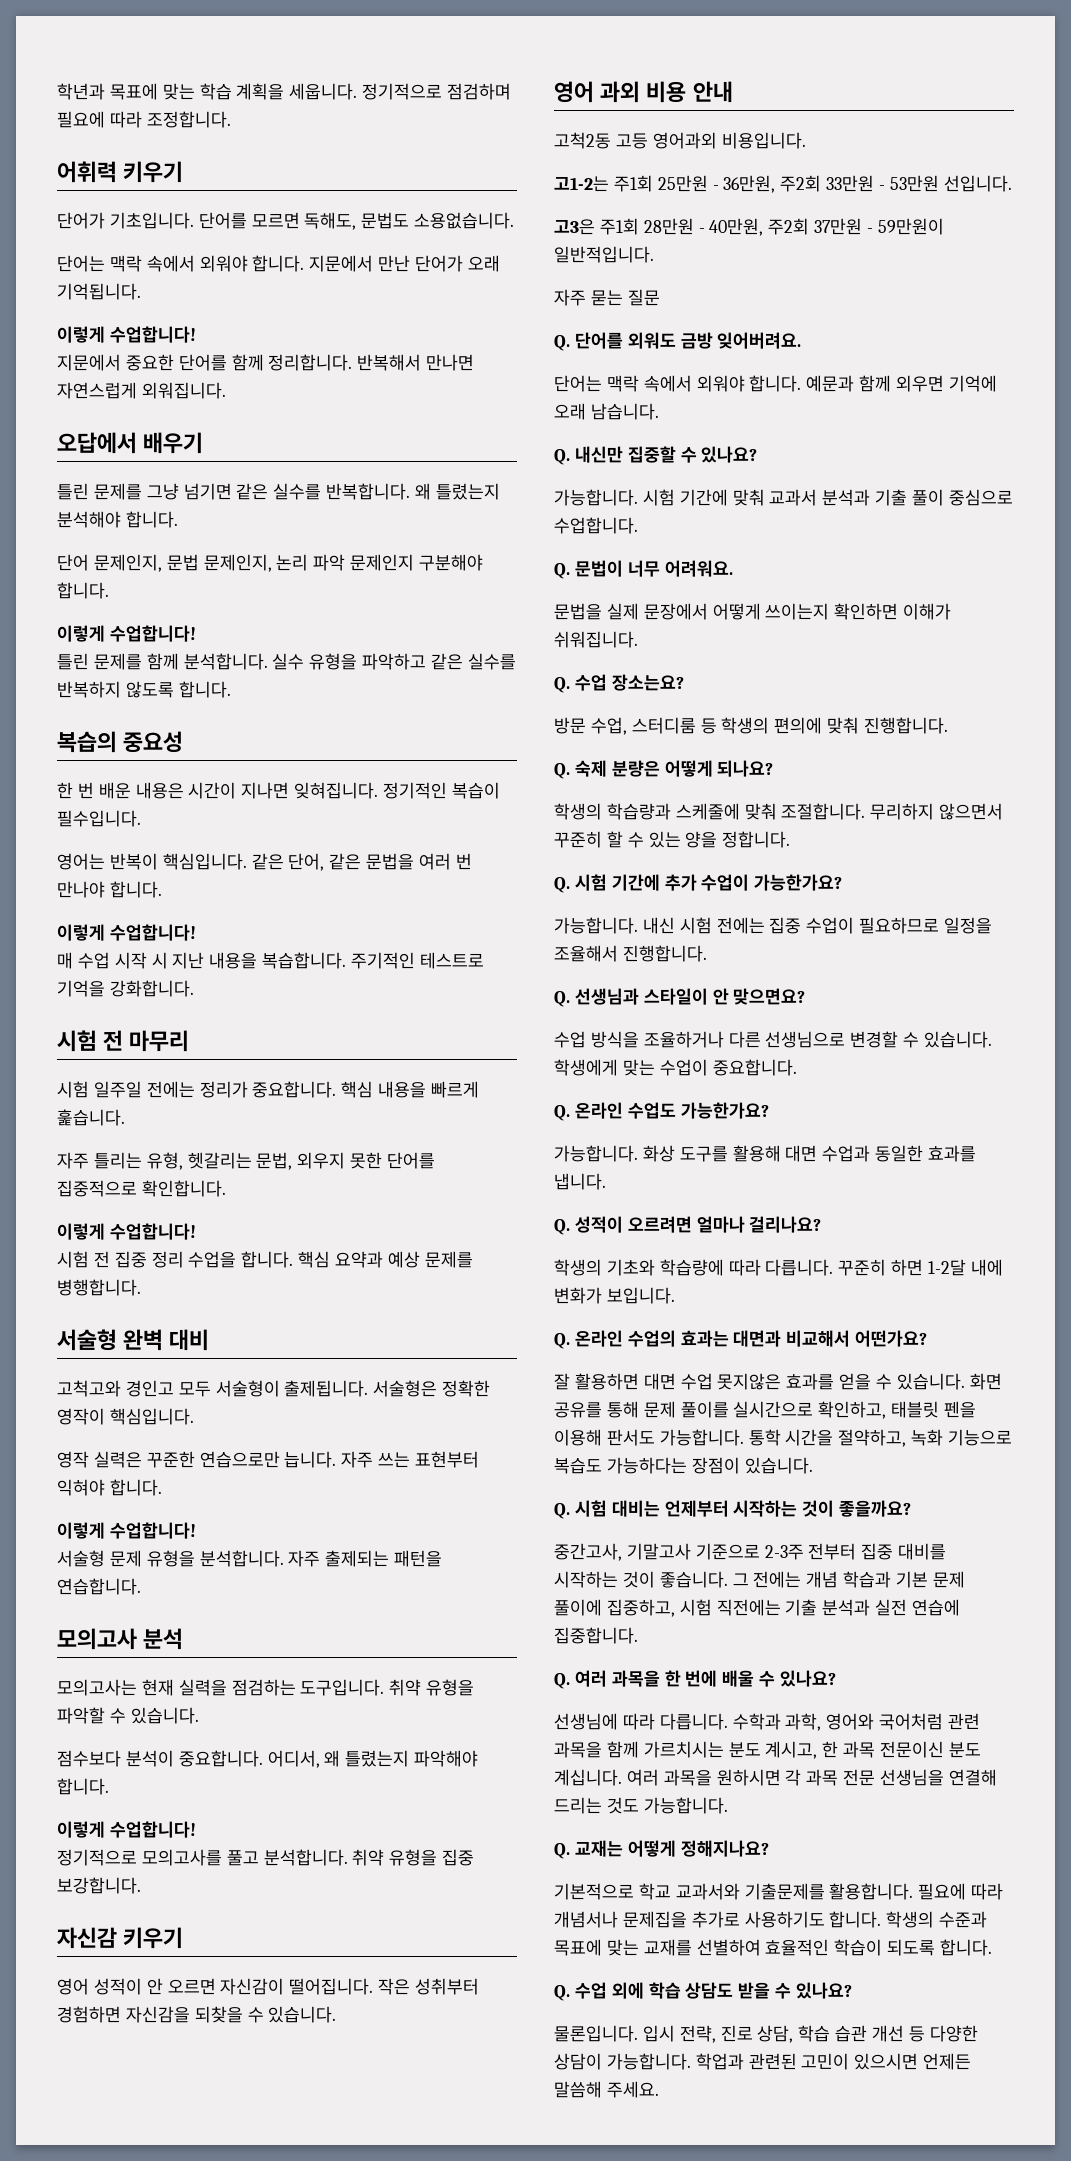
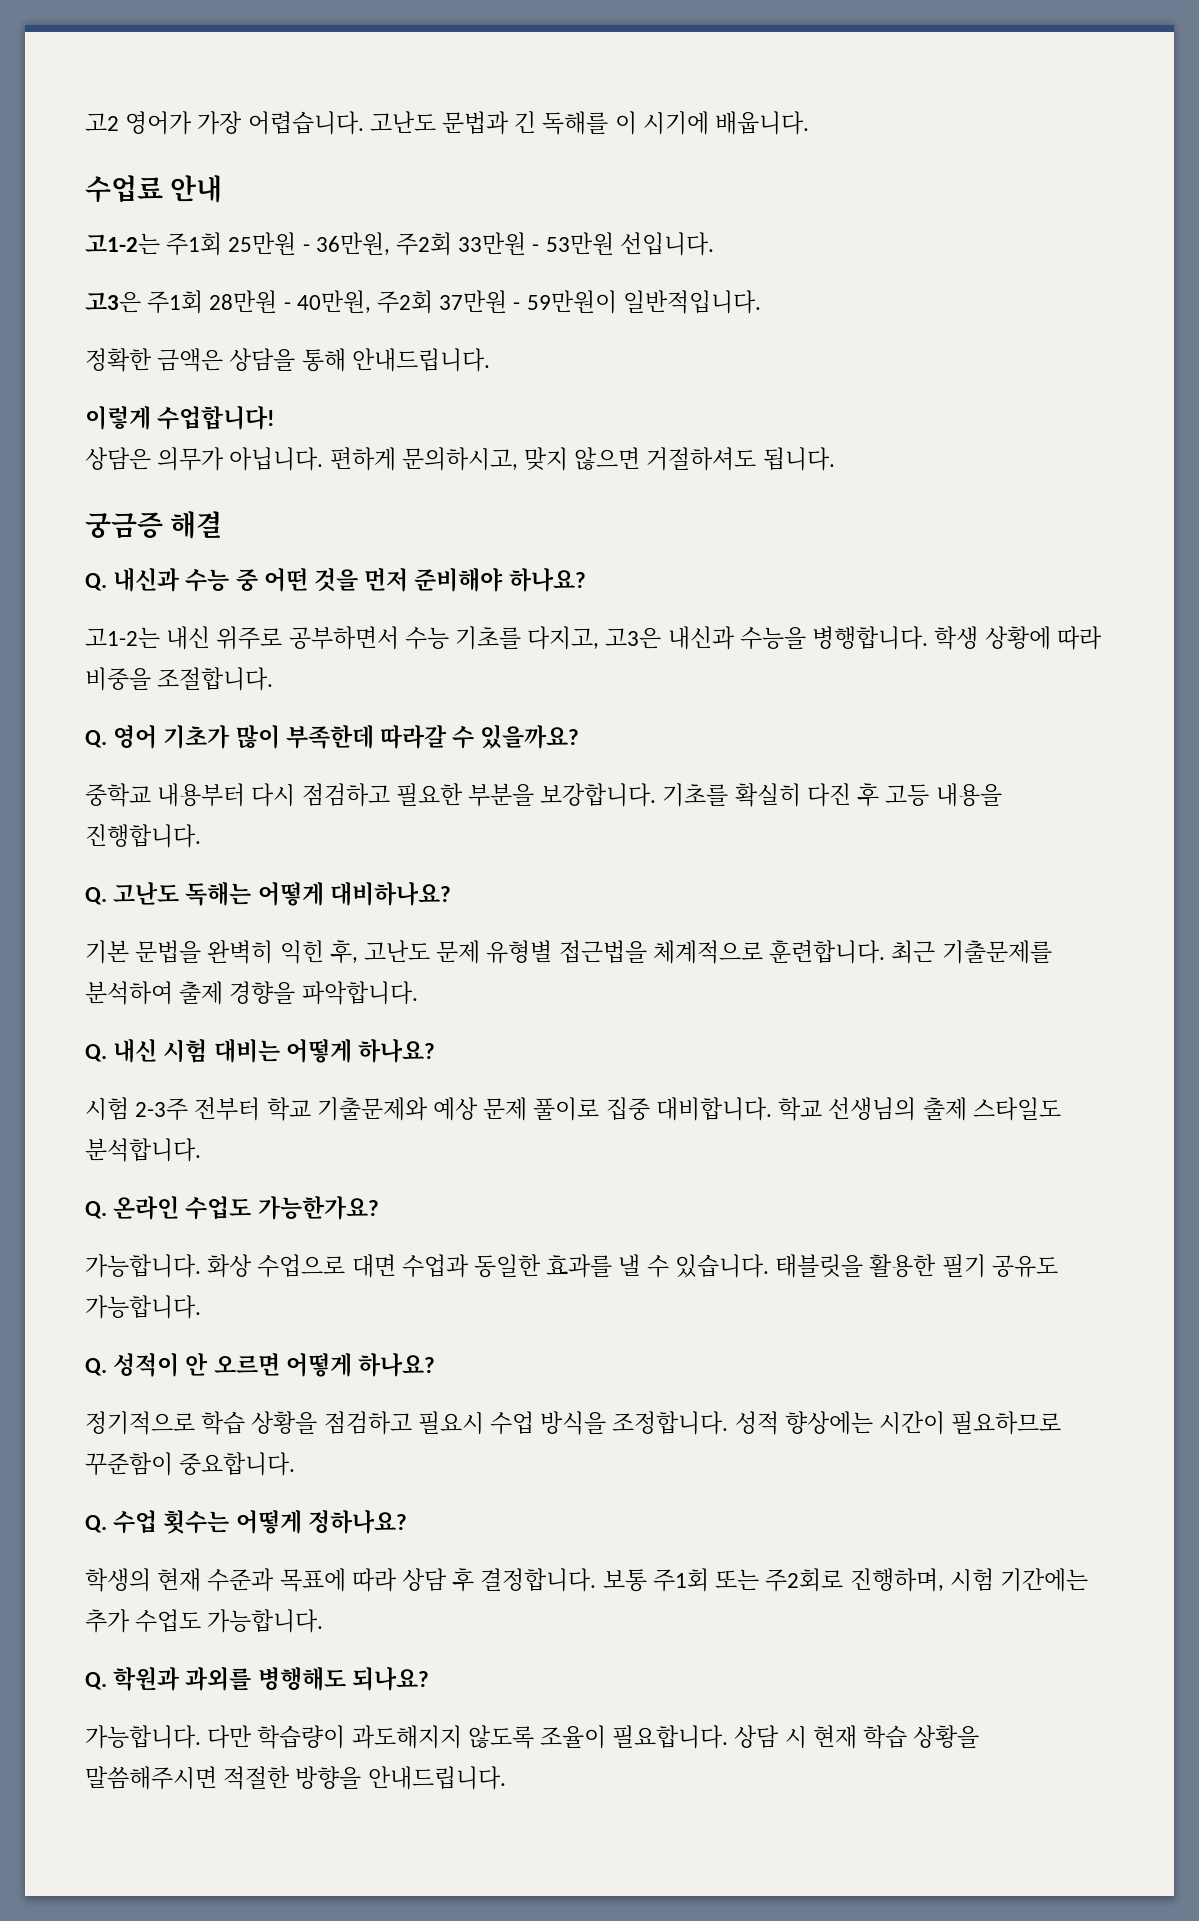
- 학년과 목표에 맞는 학습 계획을 세웁니다. 정기적으로 점검하며 필요에 따라 조정합니다.
- 어휘력 키우기
- 단어가 기초입니다. 단어를 모르면 독해도, 문법도 소용없습니다.
- 단어는 맥락 속에서 외워야 합니다. 지문에서 만난 단어가 오래 기억됩니다.
- 이렇게 수업합니다!
- 지문에서 중요한 단어를 함께 정리합니다. 반복해서 만나면 자연스럽게 외워집니다.
- 오답에서 배우기
- 틀린 문제를 그냥 넘기면 같은 실수를 반복합니다. 왜 틀렸는지 분석해야 합니다.
- 단어 문제인지, 문법 문제인지, 논리 파악 문제인지 구분해야 합니다.
- 이렇게 수업합니다!
- 틀린 문제를 함께 분석합니다. 실수 유형을 파악하고 같은 실수를 반복하지 않도록 합니다.
- 복습의 중요성
- 한 번 배운 내용은 시간이 지나면 잊혀집니다. 정기적인 복습이 필수입니다.
- 영어는 반복이 핵심입니다. 같은 단어, 같은 문법을 여러 번 만나야 합니다.
- 이렇게 수업합니다!
- 매 수업 시작 시 지난 내용을 복습합니다. 주기적인 테스트로 기억을 강화합니다.
- 시험 전 마무리
- 시험 일주일 전에는 정리가 중요합니다. 핵심 내용을 빠르게 훑습니다.
- 자주 틀리는 유형, 헷갈리는 문법, 외우지 못한 단어를 집중적으로 확인합니다.
- 이렇게 수업합니다!
- 시험 전 집중 정리 수업을 합니다. 핵심 요약과 예상 문제를 병행합니다.
- 서술형 완벽 대비
- 고척고와 경인고 모두 서술형이 출제됩니다. 서술형은 정확한 영작이 핵심입니다.
- 영작 실력은 꾸준한 연습으로만 늡니다. 자주 쓰는 표현부터 익혀야 합니다.
- 이렇게 수업합니다!
- 서술형 문제 유형을 분석합니다. 자주 출제되는 패턴을 연습합니다.
- 모의고사 분석
- 모의고사는 현재 실력을 점검하는 도구입니다. 취약 유형을 파악할 수 있습니다.
- 점수보다 분석이 중요합니다. 어디서, 왜 틀렸는지 파악해야 합니다.
- 이렇게 수업합니다!
- 정기적으로 모의고사를 풀고 분석합니다. 취약 유형을 집중 보강합니다.
- 자신감 키우기
- 영어 성적이 안 오르면 자신감이 떨어집니다. 작은 성취부터 경험하면 자신감을 되찾을 수 있습니다.
- 영어 과외 비용 안내
- 고척2동 고등 영어과외 비용입니다.
+ 고2 영어가 가장 어렵습니다. 고난도 문법과 긴 독해를 이 시기에 배웁니다.
+ 수업료 안내
- 자주 묻는 질문
- Q. 단어를 외워도 금방 잊어버려요.
- 단어는 맥락 속에서 외워야 합니다. 예문과 함께 외우면 기억에 오래 남습니다.
- Q. 내신만 집중할 수 있나요?
- 가능합니다. 시험 기간에 맞춰 교과서 분석과 기출 풀이 중심으로 수업합니다.
- Q. 문법이 너무 어려워요.
- 문법을 실제 문장에서 어떻게 쓰이는지 확인하면 이해가 쉬워집니다.
- Q. 수업 장소는요?
- 방문 수업, 스터디룸 등 학생의 편의에 맞춰 진행합니다.
- Q. 숙제 분량은 어떻게 되나요?
- 학생의 학습량과 스케줄에 맞춰 조절합니다. 무리하지 않으면서 꾸준히 할 수 있는 양을 정합니다.
- Q. 시험 기간에 추가 수업이 가능한가요?
- 가능합니다. 내신 시험 전에는 집중 수업이 필요하므로 일정을 조율해서 진행합니다.
- Q. 선생님과 스타일이 안 맞으면요?
- 수업 방식을 조율하거나 다른 선생님으로 변경할 수 있습니다. 학생에게 맞는 수업이 중요합니다.
+ 정확한 금액은 상담을 통해 안내드립니다.
+ 이렇게 수업합니다!
+ 상담은 의무가 아닙니다. 편하게 문의하시고, 맞지 않으면 거절하셔도 됩니다.
+ 궁금증 해결
+ Q. 내신과 수능 중 어떤 것을 먼저 준비해야 하나요?
+ 고1-2는 내신 위주로 공부하면서 수능 기초를 다지고, 고3은 내신과 수능을 병행합니다. 학생 상황에 따라 비중을 조절합니다.
+ Q. 영어 기초가 많이 부족한데 따라갈 수 있을까요?
+ 중학교 내용부터 다시 점검하고 필요한 부분을 보강합니다. 기초를 확실히 다진 후 고등 내용을 진행합니다.
+ Q. 고난도 독해는 어떻게 대비하나요?
+ 기본 문법을 완벽히 익힌 후, 고난도 문제 유형별 접근법을 체계적으로 훈련합니다. 최근 기출문제를 분석하여 출제 경향을 파악합니다.
+ Q. 내신 시험 대비는 어떻게 하나요?
+ 시험 2-3주 전부터 학교 기출문제와 예상 문제 풀이로 집중 대비합니다. 학교 선생님의 출제 스타일도 분석합니다.
- 화상 도구를 활용해 대면 수업과 동일한 효과를 냅니다.
- Q. 성적이 오르려면 얼마나 걸리나요?
- 학생의 기초와 학습량에 따라 다릅니다. 꾸준히 하면 1-2달 내에 변화가 보입니다.
- Q. 온라인 수업의 효과는 대면과 비교해서 어떤가요?
- 잘 활용하면 대면 수업 못지않은 효과를 얻을 수 있습니다. 화면 공유를 통해 문제 풀이를 실시간으로 확인하고, 태블릿 펜을 이용해 판서도 가능합니다. 통학 시간을 절약하고, 녹화 기능으로 복습도 가능하다는 장점이 있습니다.
- Q. 시험 대비는 언제부터 시작하는 것이 좋을까요?
- 중간고사, 기말고사 기준으로 2-3주 전부터 집중 대비를 시작하는 것이 좋습니다. 그 전에는 개념 학습과 기본 문제 풀이에 집중하고, 시험 직전에는 기출 분석과 실전 연습에 집중합니다.
- Q. 여러 과목을 한 번에 배울 수 있나요?
- 선생님에 따라 다릅니다. 수학과 과학, 영어와 국어처럼 관련 과목을 함께 가르치시는 분도 계시고, 한 과목 전문이신 분도 계십니다. 여러 과목을 원하시면 각 과목 전문 선생님을 연결해 드리는 것도 가능합니다.
- Q. 교재는 어떻게 정해지나요?
- 기본적으로 학교 교과서와 기출문제를 활용합니다. 필요에 따라 개념서나 문제집을 추가로 사용하기도 합니다. 학생의 수준과 목표에 맞는 교재를 선별하여 효율적인 학습이 되도록 합니다.
- Q. 수업 외에 학습 상담도 받을 수 있나요?
- 물론입니다. 입시 전략, 진로 상담, 학습 습관 개선 등 다양한 상담이 가능합니다. 학업과 관련된 고민이 있으시면 언제든 말씀해 주세요.
+ 화상 수업으로 대면 수업과 동일한 효과를 낼 수 있습니다. 태블릿을 활용한 필기 공유도 가능합니다.
+ Q. 성적이 안 오르면 어떻게 하나요?
+ 정기적으로 학습 상황을 점검하고 필요시 수업 방식을 조정합니다. 성적 향상에는 시간이 필요하므로 꾸준함이 중요합니다.
+ Q. 수업 횟수는 어떻게 정하나요?
+ 학생의 현재 수준과 목표에 따라 상담 후 결정합니다. 보통 주1회 또는 주2회로 진행하며, 시험 기간에는 추가 수업도 가능합니다.
+ Q. 학원과 과외를 병행해도 되나요?
+ 가능합니다. 다만 학습량이 과도해지지 않도록 조율이 필요합니다. 상담 시 현재 학습 상황을 말씀해주시면 적절한 방향을 안내드립니다.

